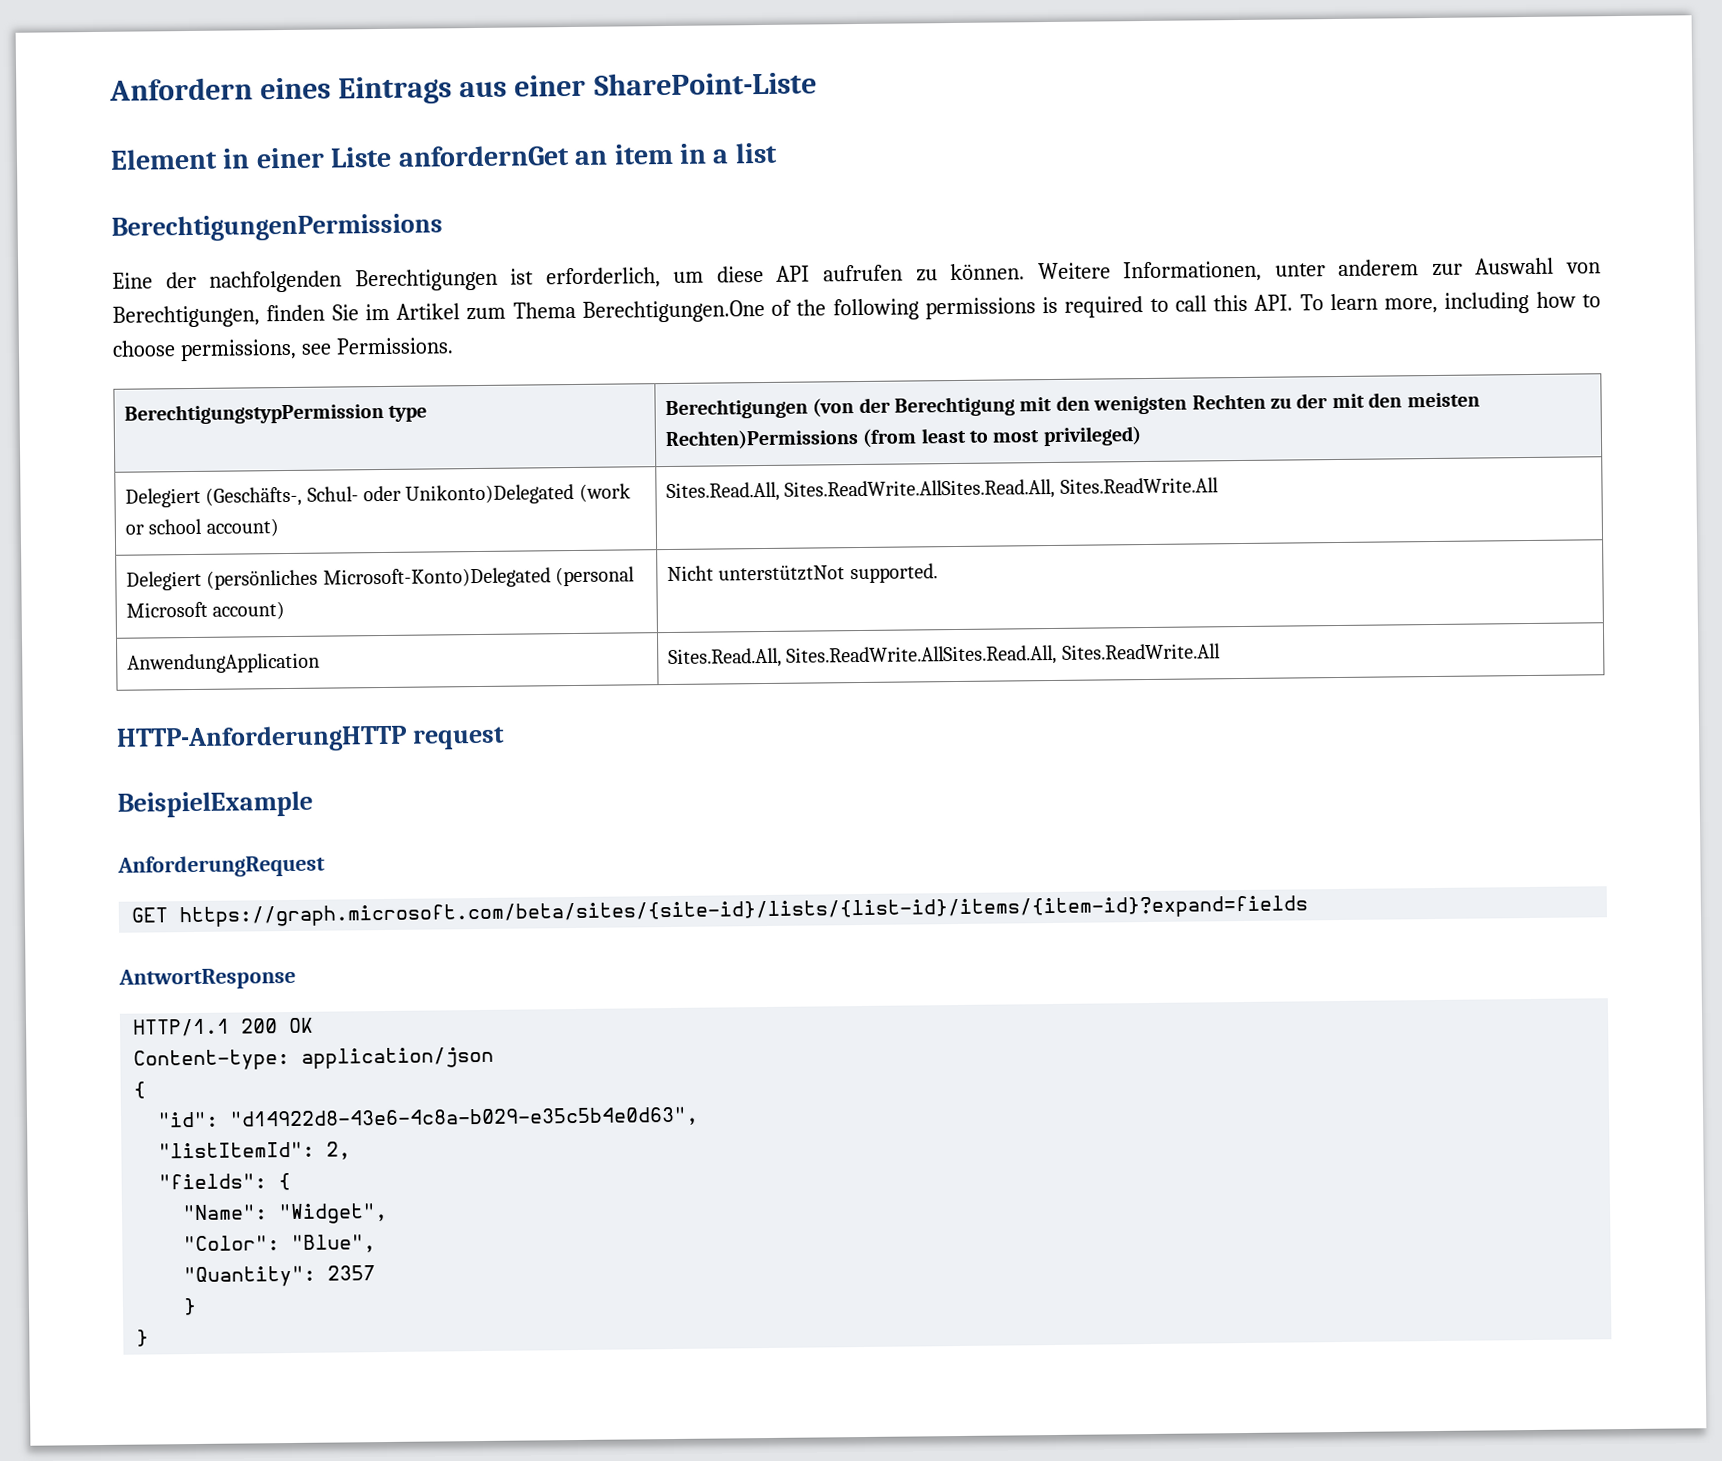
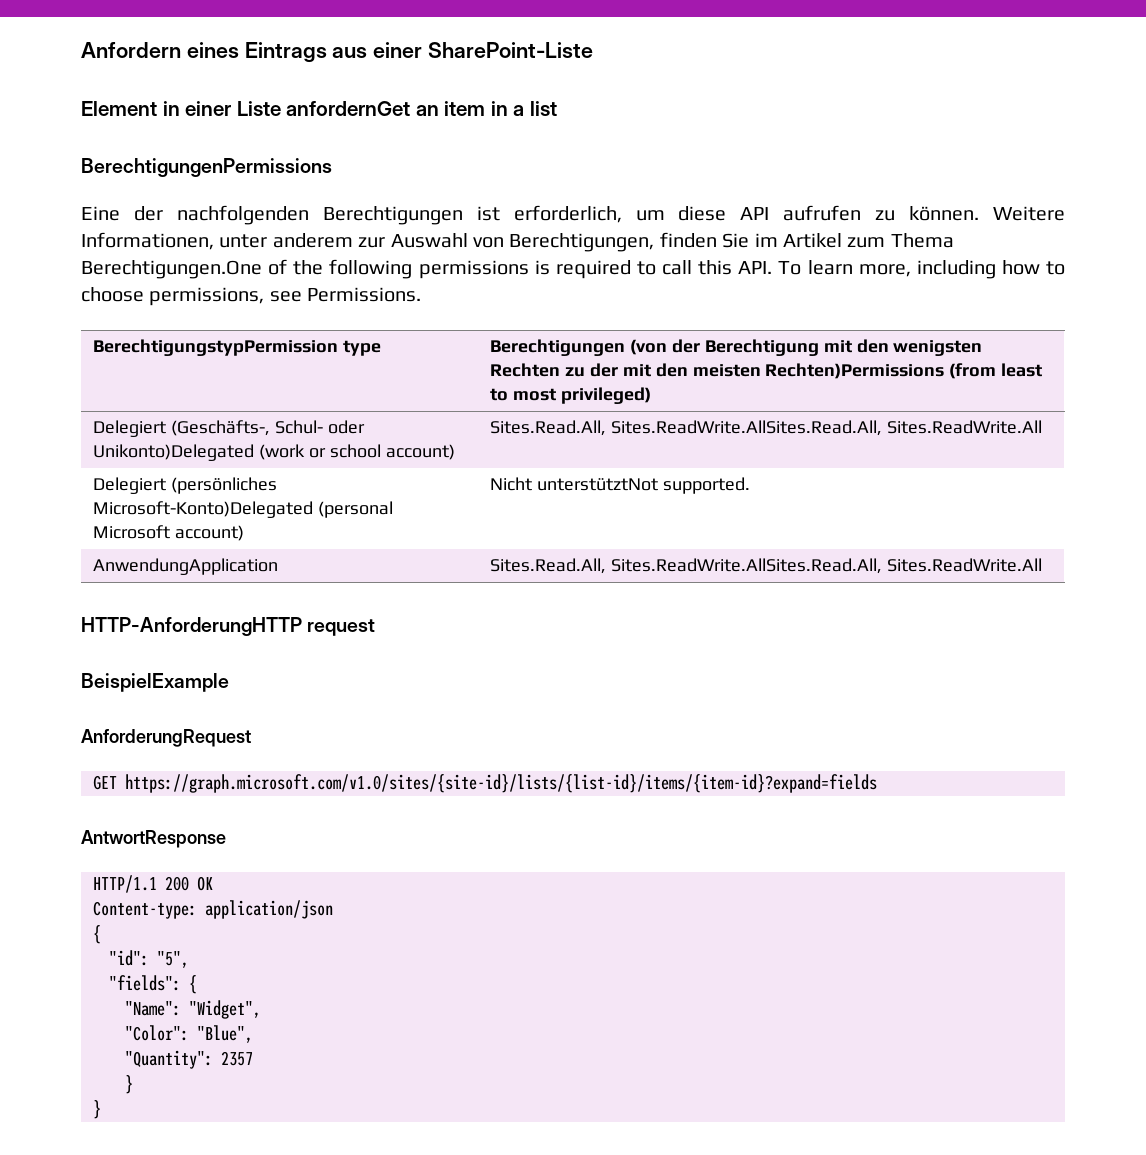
- GET https://graph.microsoft.com/beta/sites/{site-id}/lists/{list-id}/items/{item-id}?expand=fields
+ GET https://graph.microsoft.com/v1.0/sites/{site-id}/lists/{list-id}/items/{item-id}?expand=fields
- "id": "d14922d8-43e6-4c8a-b029-e35c5b4e0d63",
- "listItemId": 2,
+ "id": "5",

